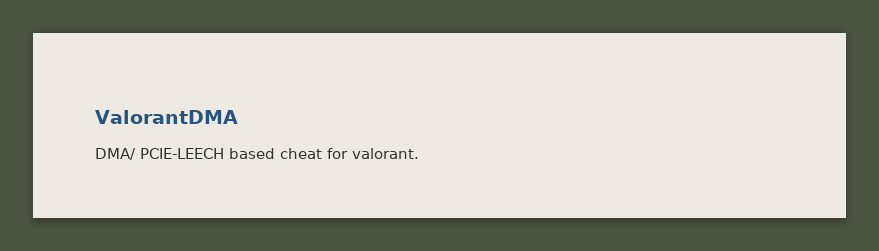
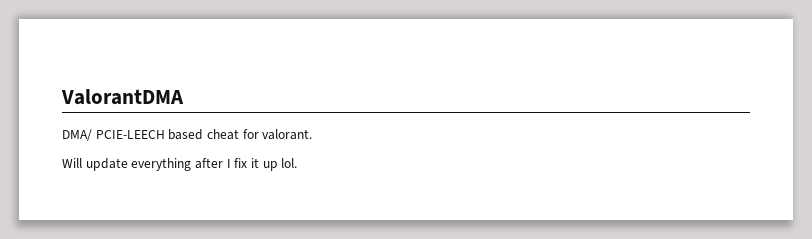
+ Will update everything after I fix it up lol.

